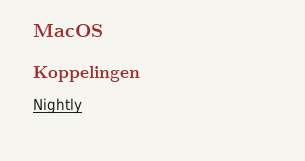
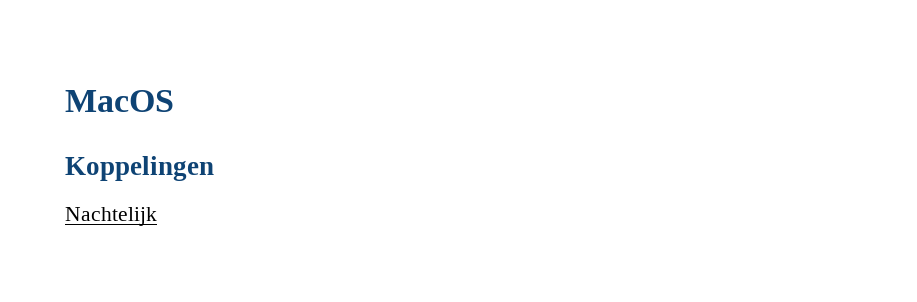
- Nightly
+ Nachtelijk

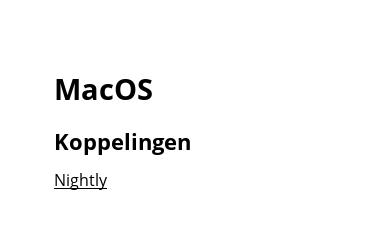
- Nachtelijk
+ Nightly

